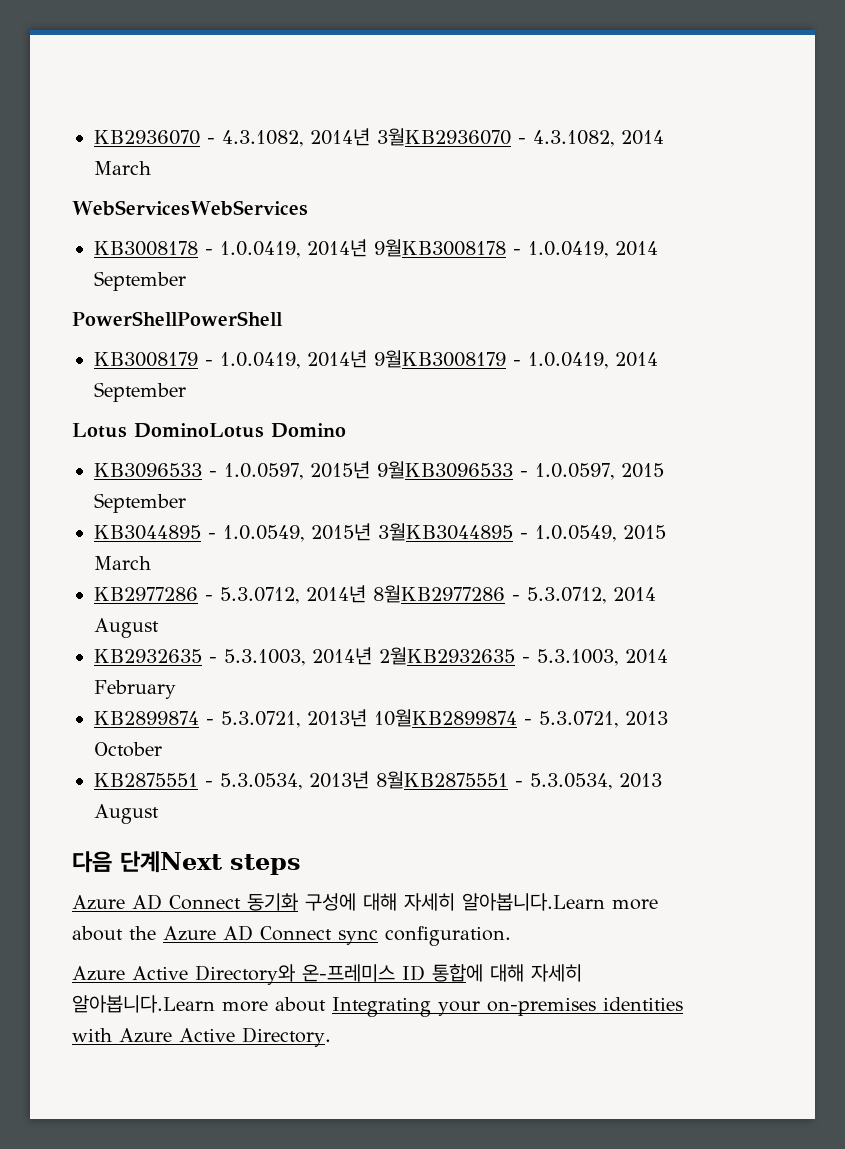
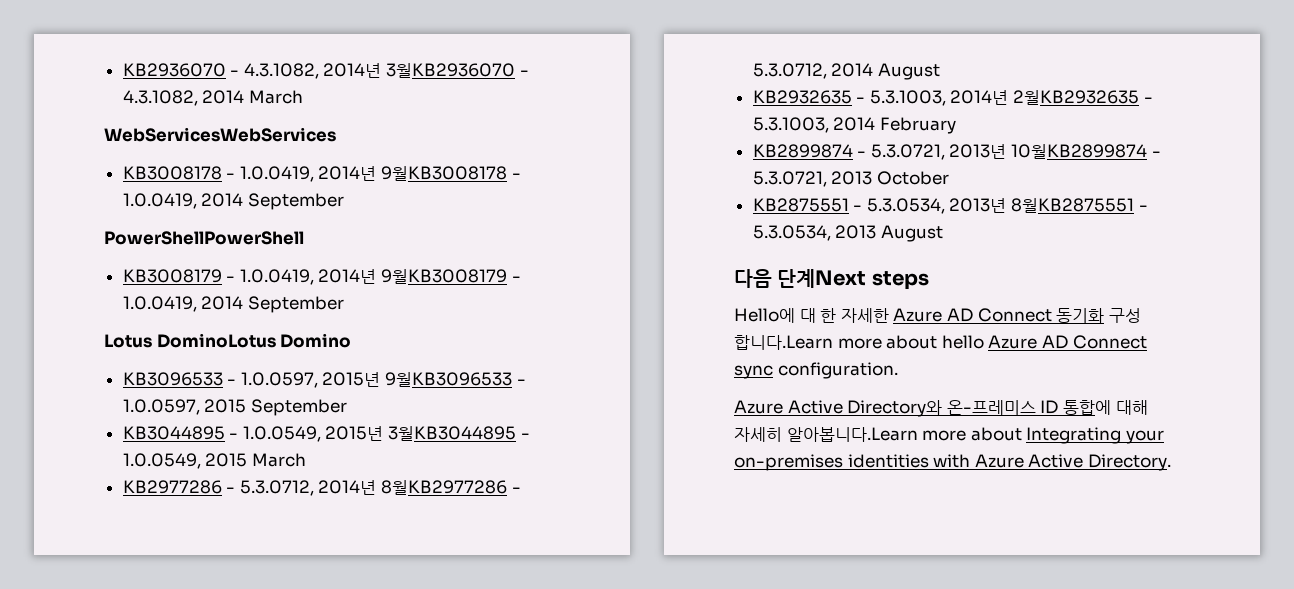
- Azure AD Connect 동기화 구성에 대해 자세히 알아봅니다.Learn more about the Azure AD Connect sync configuration.
+ Hello에 대 한 자세한 Azure AD Connect 동기화 구성 합니다.Learn more about hello Azure AD Connect sync configuration.

